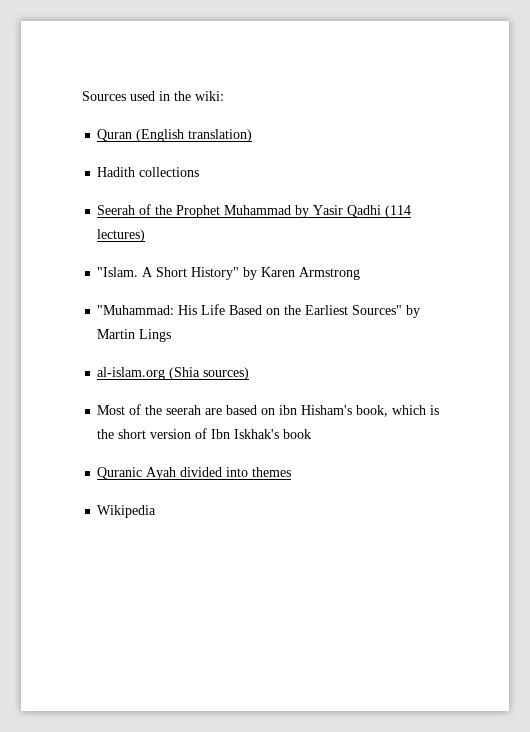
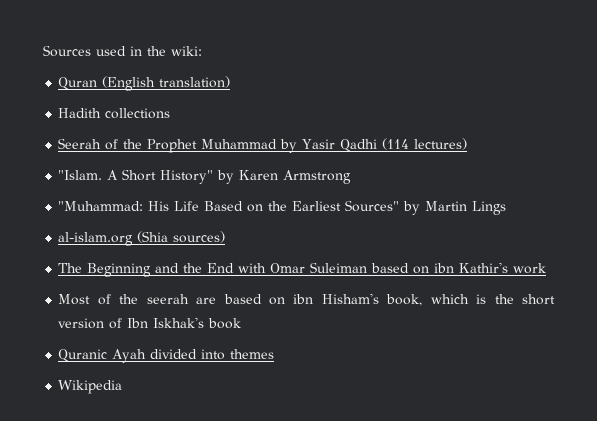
+ The Beginning and the End with Omar Suleiman based on ibn Kathir's work

